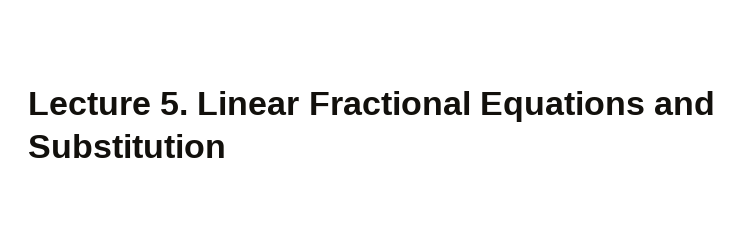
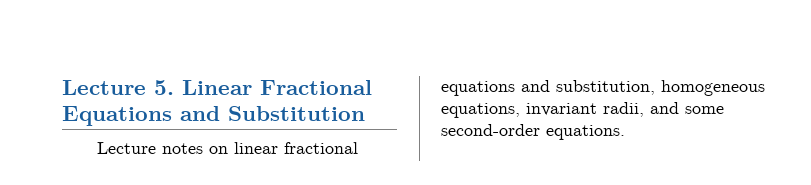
+ Lecture notes on linear fractional equations and substitution, homogeneous equations, invariant radii, and some second-order equations.

